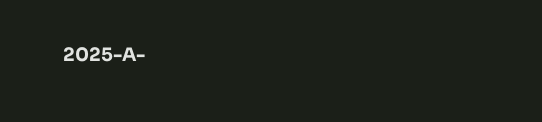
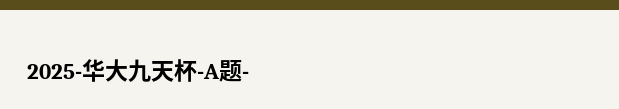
- 2025-A-
+ 2025-华大九天杯-A题-

